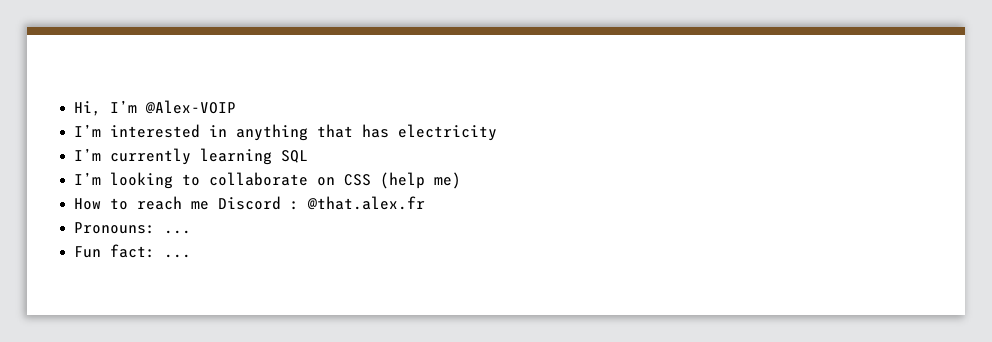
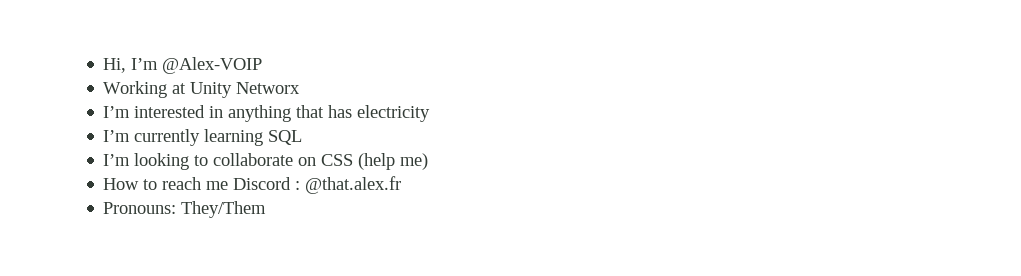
+ Working at Unity Networx
- Pronouns: ...
- Fun fact: ...
+ Pronouns: They/Them

